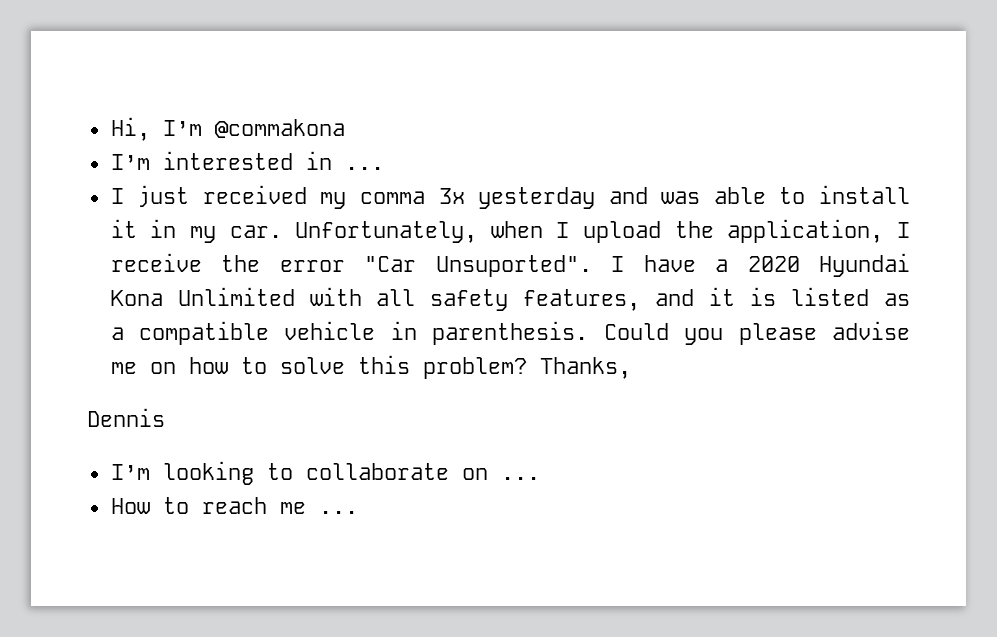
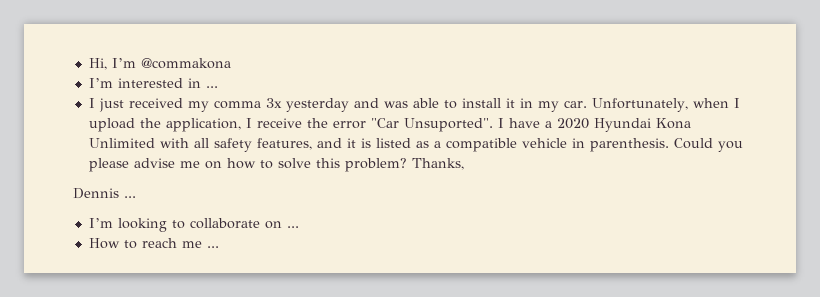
- Dennis
+ Dennis ...

